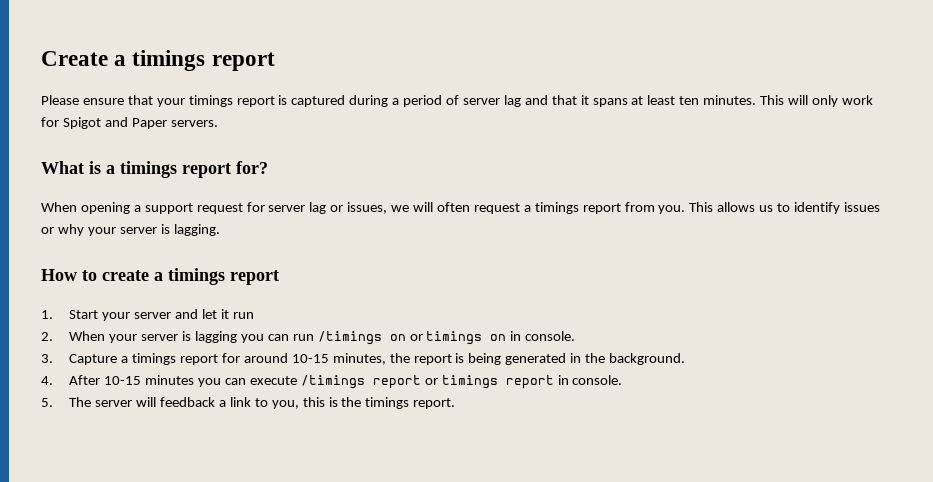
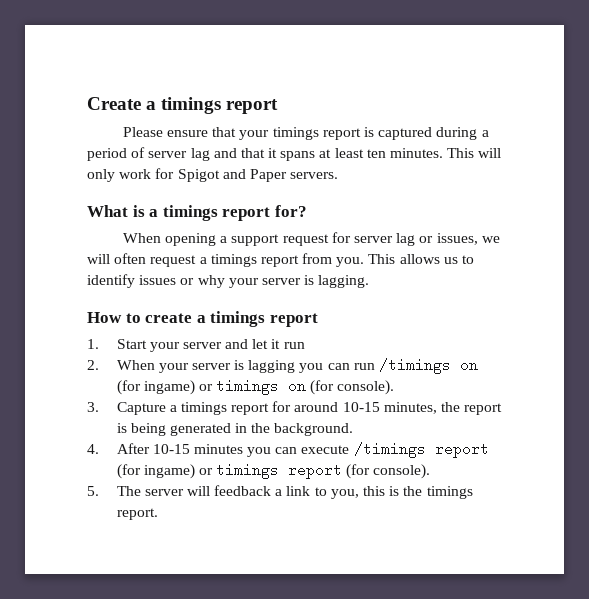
- 2. When your server is lagging you can run /timings on or timings on in console.
+ 2. When your server is lagging you can run /timings on (for ingame) or timings on (for console).
- 4. After 10-15 minutes you can execute /timings report or timings report in console.
+ 4. After 10-15 minutes you can execute /timings report (for ingame) or timings report (for console).

